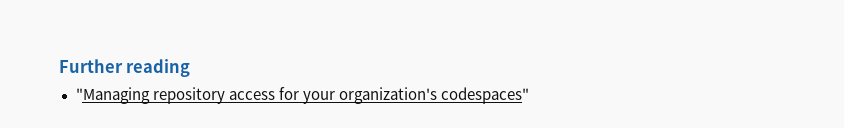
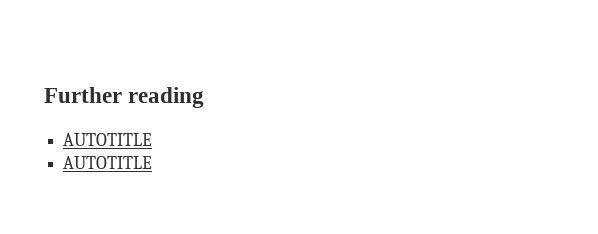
  Further reading
- "Managing repository access for your organization's codespaces"
+ AUTOTITLE
+ AUTOTITLE

